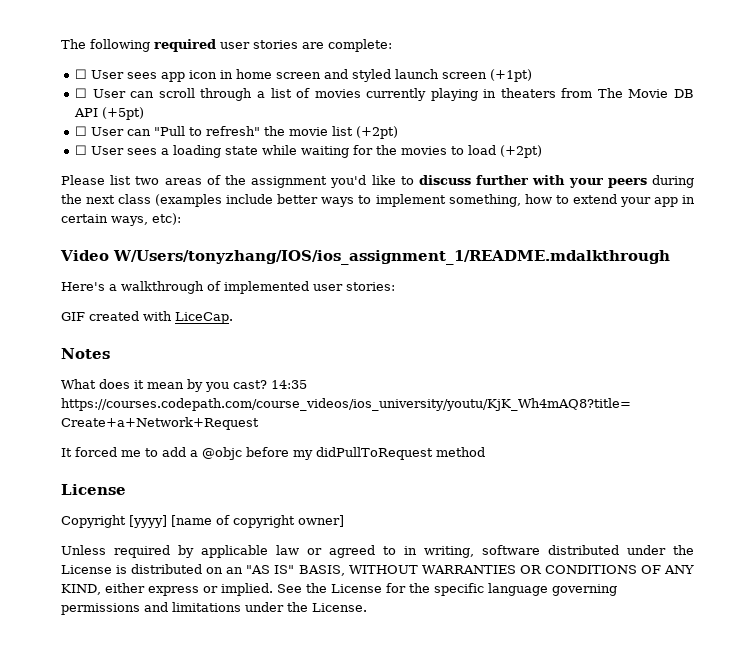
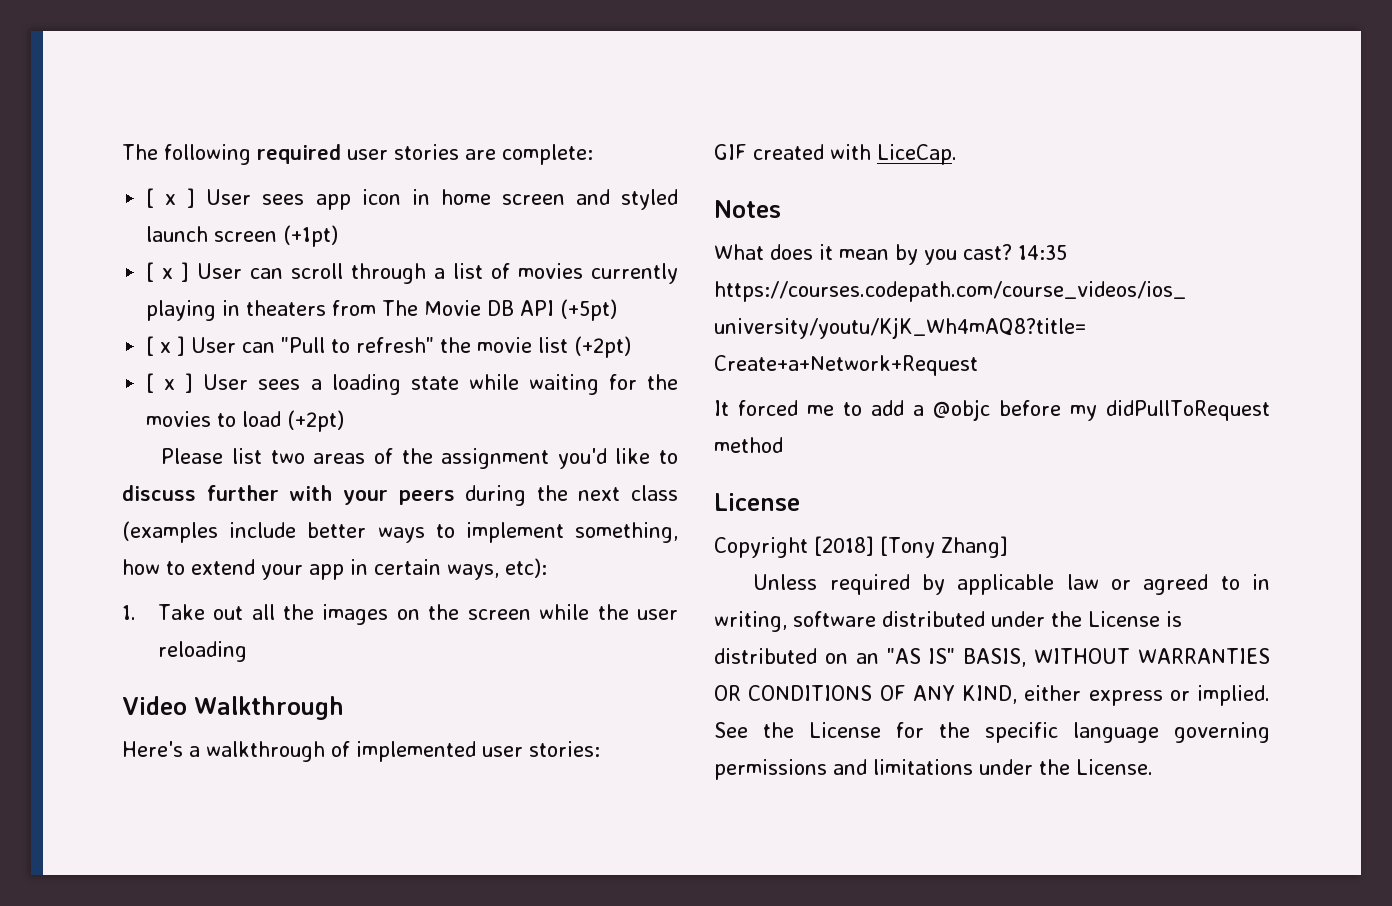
- ☐ User sees app icon in home screen and styled launch screen (+1pt)
+ [ x ] User sees app icon in home screen and styled launch screen (+1pt)
- ☐ User can scroll through a list of movies currently playing in theaters from The Movie DB API (+5pt)
+ [ x ] User can scroll through a list of movies currently playing in theaters from The Movie DB API (+5pt)
- ☐ User can "Pull to refresh" the movie list (+2pt)
+ [ x ] User can "Pull to refresh" the movie list (+2pt)
- ☐ User sees a loading state while waiting for the movies to load (+2pt)
+ [ x ] User sees a loading state while waiting for the movies to load (+2pt)
+ 1. Take out all the images on the screen while the user reloading
- Video W/Users/tonyzhang/IOS/ios_assignment_1/README.mdalkthrough
+ Video Walkthrough
- Copyright [yyyy] [name of copyright owner]
+ Copyright [2018] [Tony Zhang]

